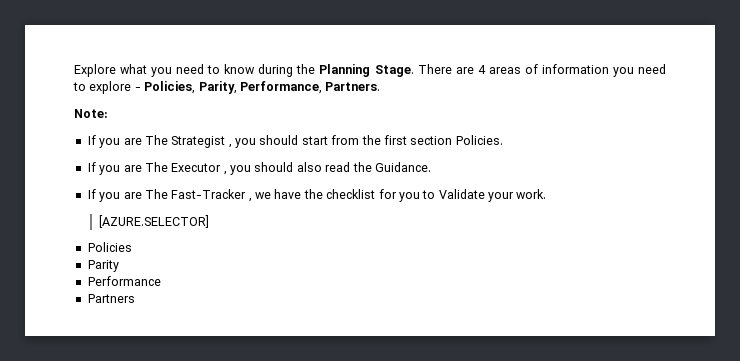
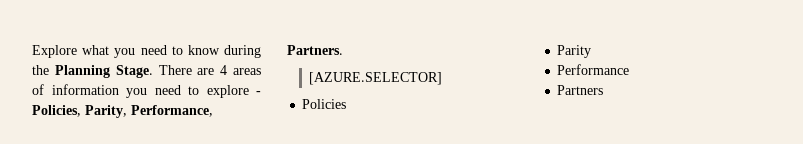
- Note:
- If you are The Strategist , you should start from the first section Policies.
- If you are The Executor , you should also read the Guidance.
- If you are The Fast-Tracker , we have the checklist for you to Validate your work.

